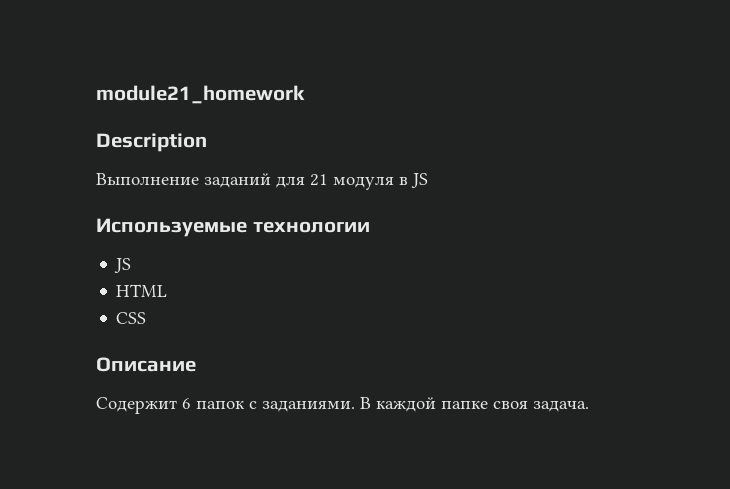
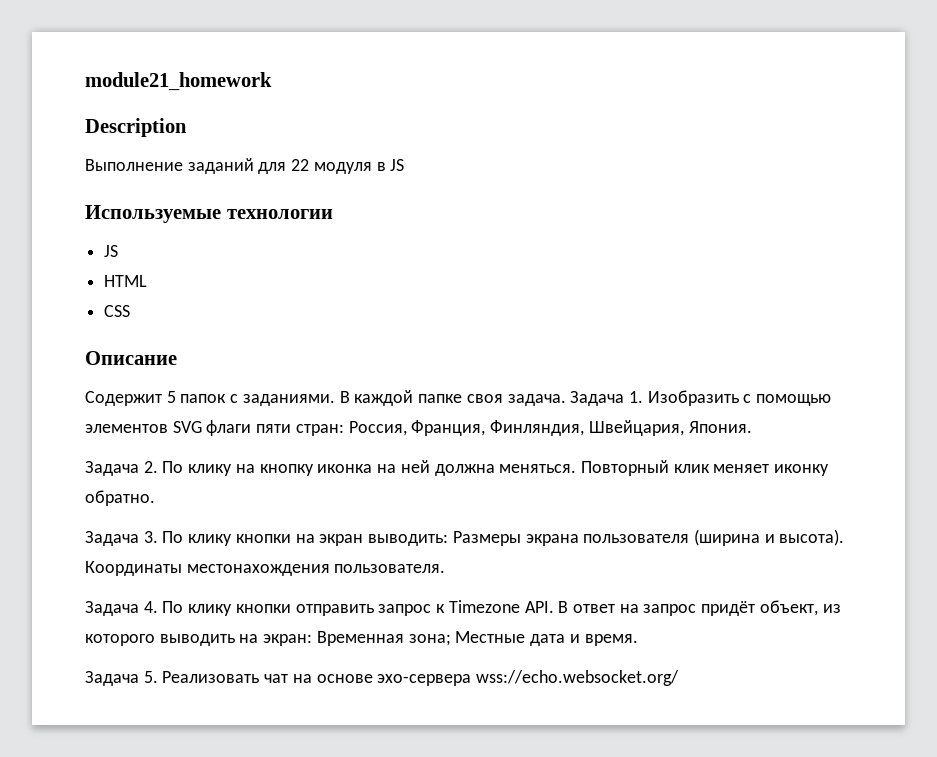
- Выполнение заданий для 21 модуля в JS
+ Выполнение заданий для 22 модуля в JS
- Содержит 6 папок с заданиями.
+ Содержит 5 папок с заданиями.
+ Задача 1. Изобразить с помощью элементов SVG флаги пяти стран: Россия, Франция, Финляндия, Швейцария, Япония.
+ Задача 2. По клику на кнопку иконка на ней должна меняться. Повторный клик меняет иконку обратно.
+ Задача 3. По клику кнопки на экран выводить: Размеры экрана пользователя (ширина и высота). Координаты местонахождения пользователя.
+ Задача 4. По клику кнопки отправить запрос к Timezone API. В ответ на запрос придёт объект, из которого выводить на экран: Временная зона; Местные дата и время.
+ Задача 5. Реализовать чат на основе эхо-сервера wss://echo.websocket.org/

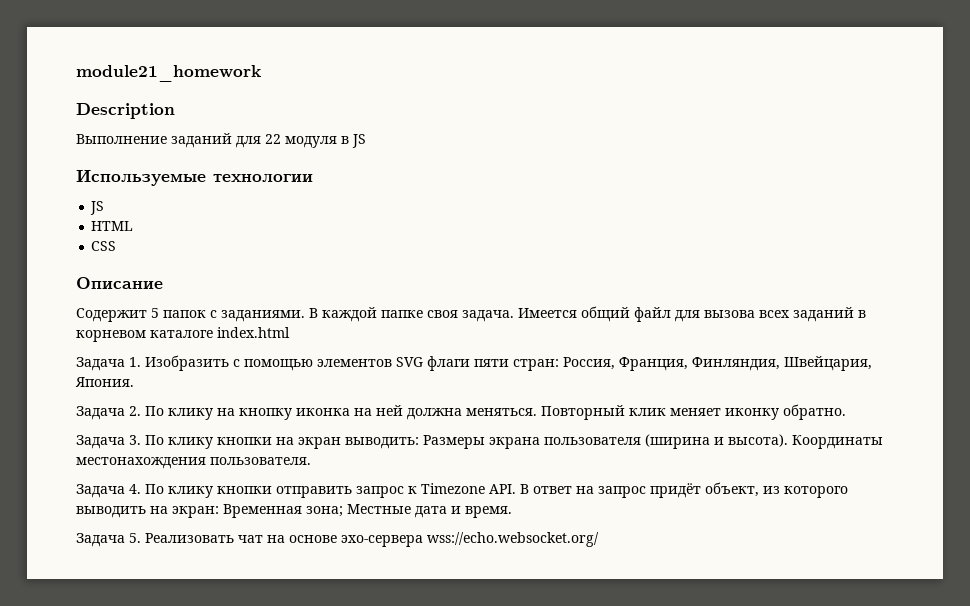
- В каждой папке своя задача. Задача 1. Изобразить с помощью элементов SVG флаги пяти стран: Россия, Франция, Финляндия, Швейцария, Япония.
+ В каждой папке своя задача. Имеется общий файл для вызова всех заданий в корневом каталоге index.html
+ Задача 1. Изобразить с помощью элементов SVG флаги пяти стран: Россия, Франция, Финляндия, Швейцария, Япония.

